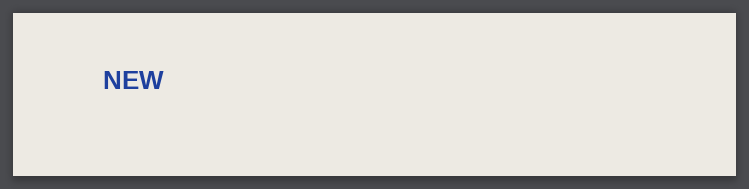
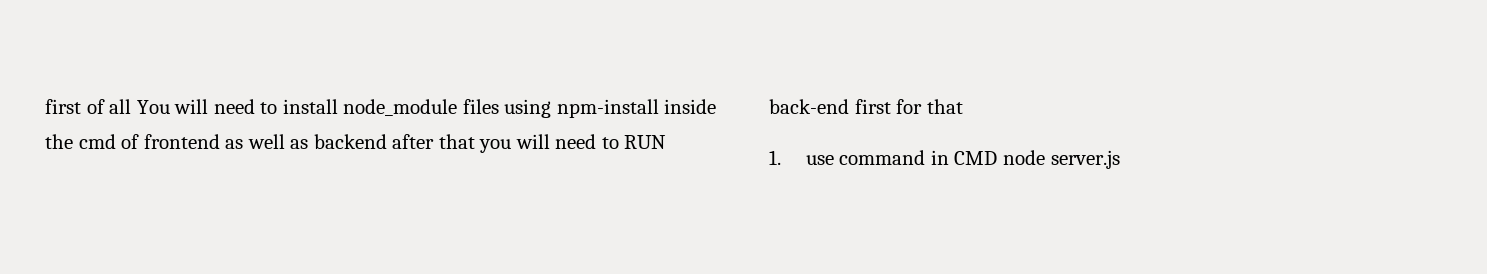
- NEW
+ first of all You will need to install node_module files using npm-install inside the cmd of frontend as well as backend after that you will need to RUN back-end first for that
+ 1. use command in CMD node server.js

